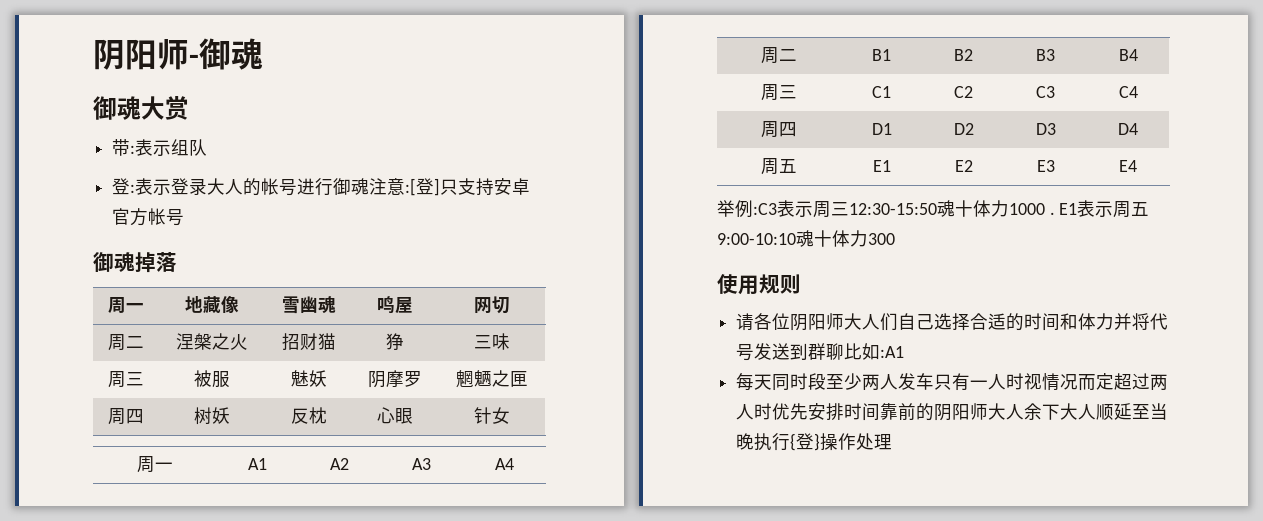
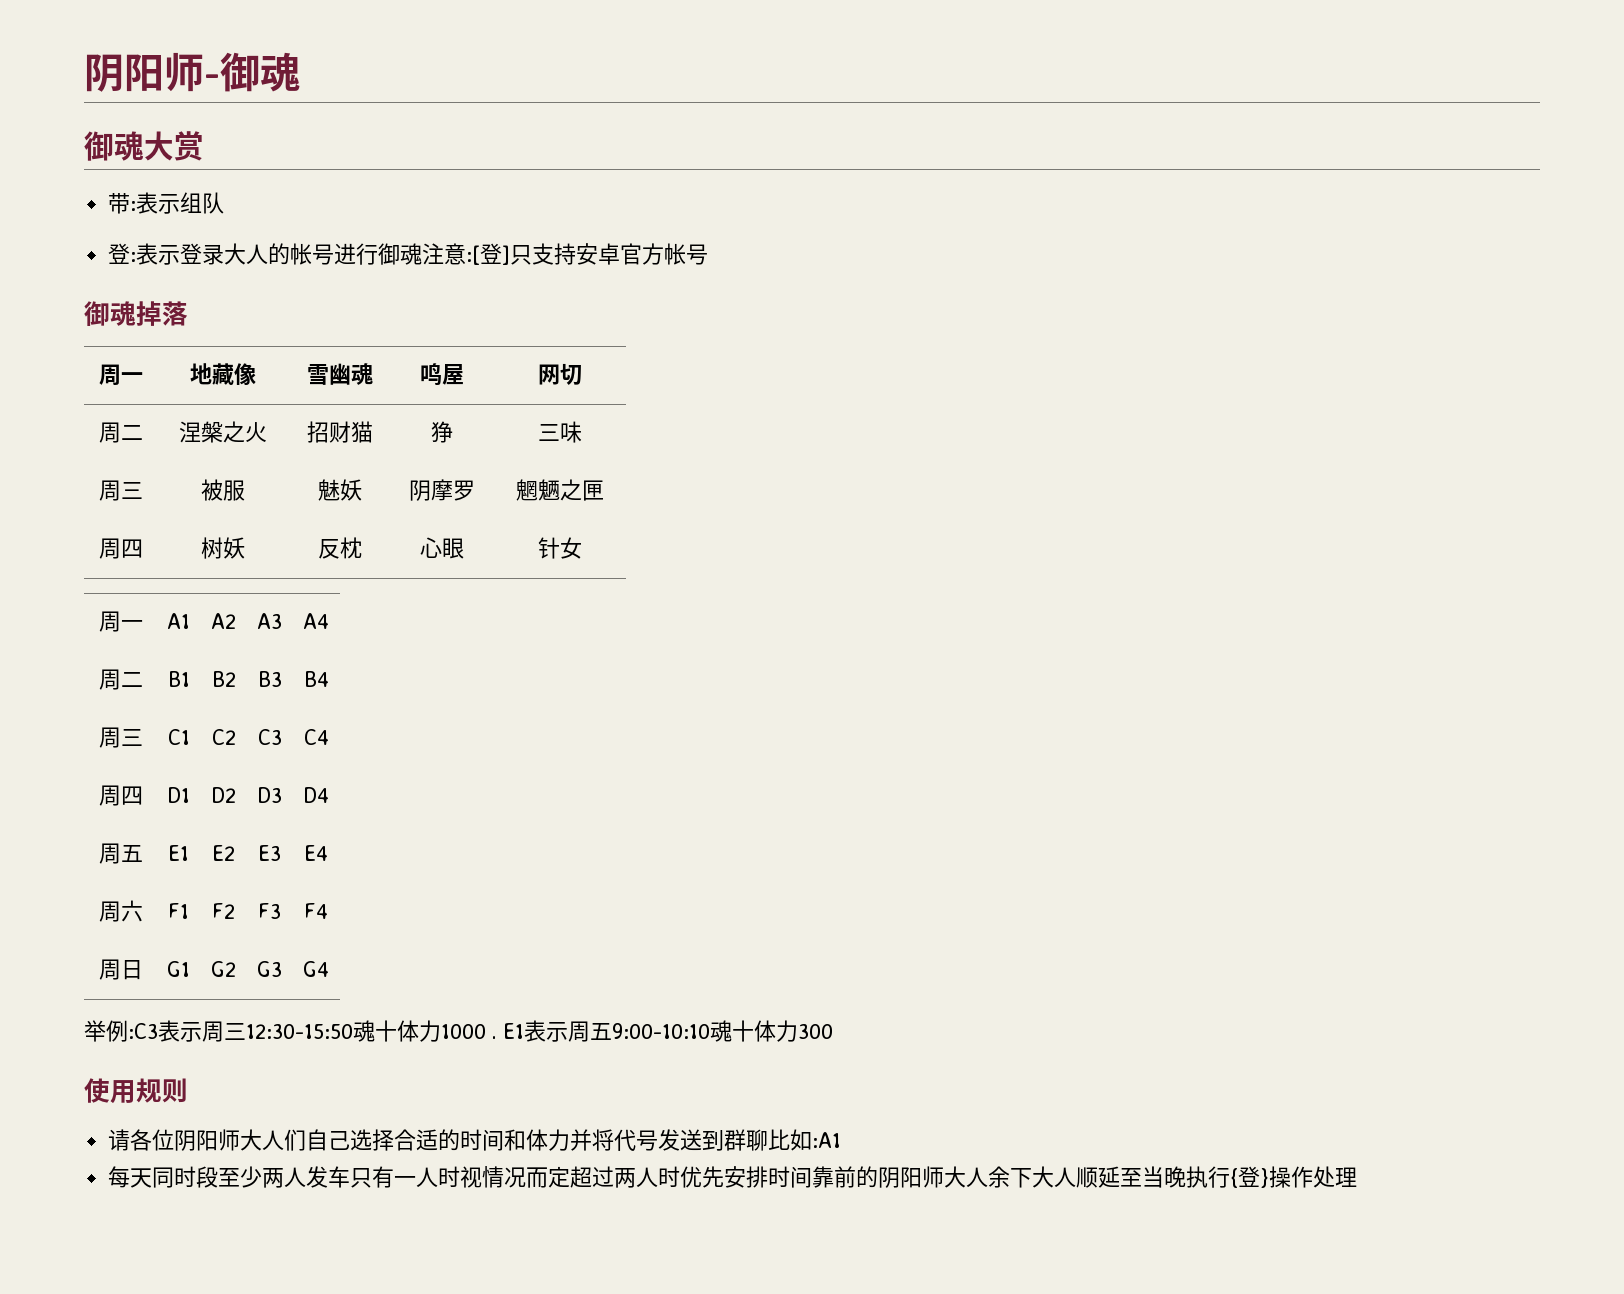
+ 周六 | F1 | F2 | F3 | F4
+ 周日 | G1 | G2 | G3 | G4

